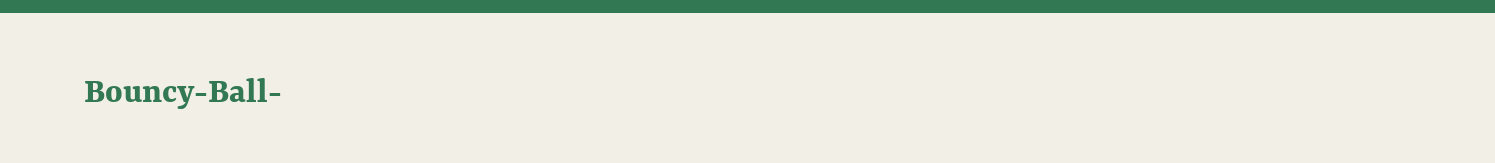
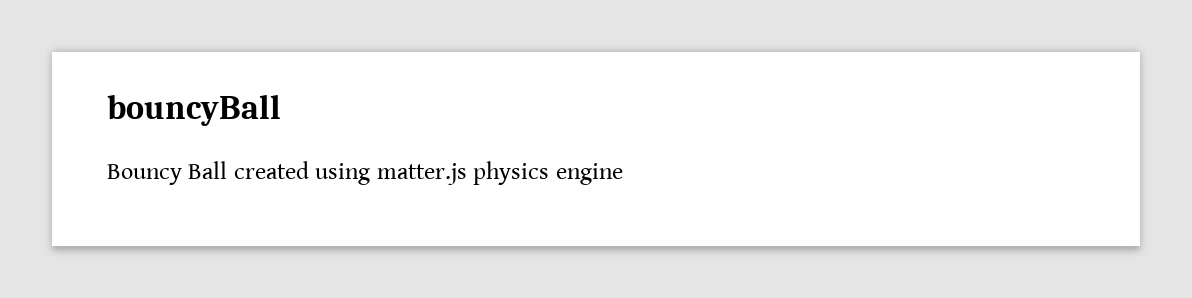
- Bouncy-Ball-
+ bouncyBall
+ Bouncy Ball created using matter.js physics engine

